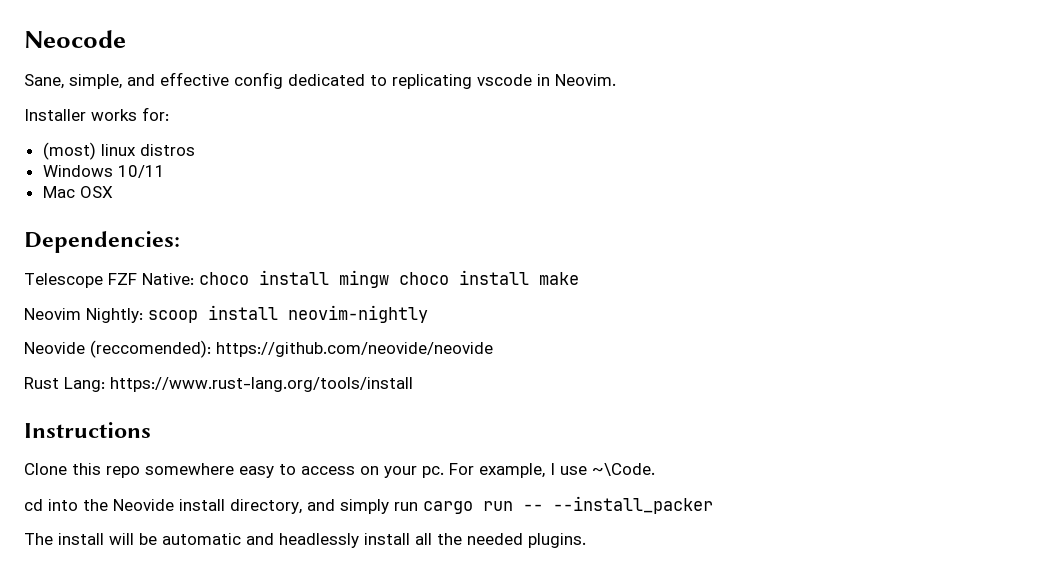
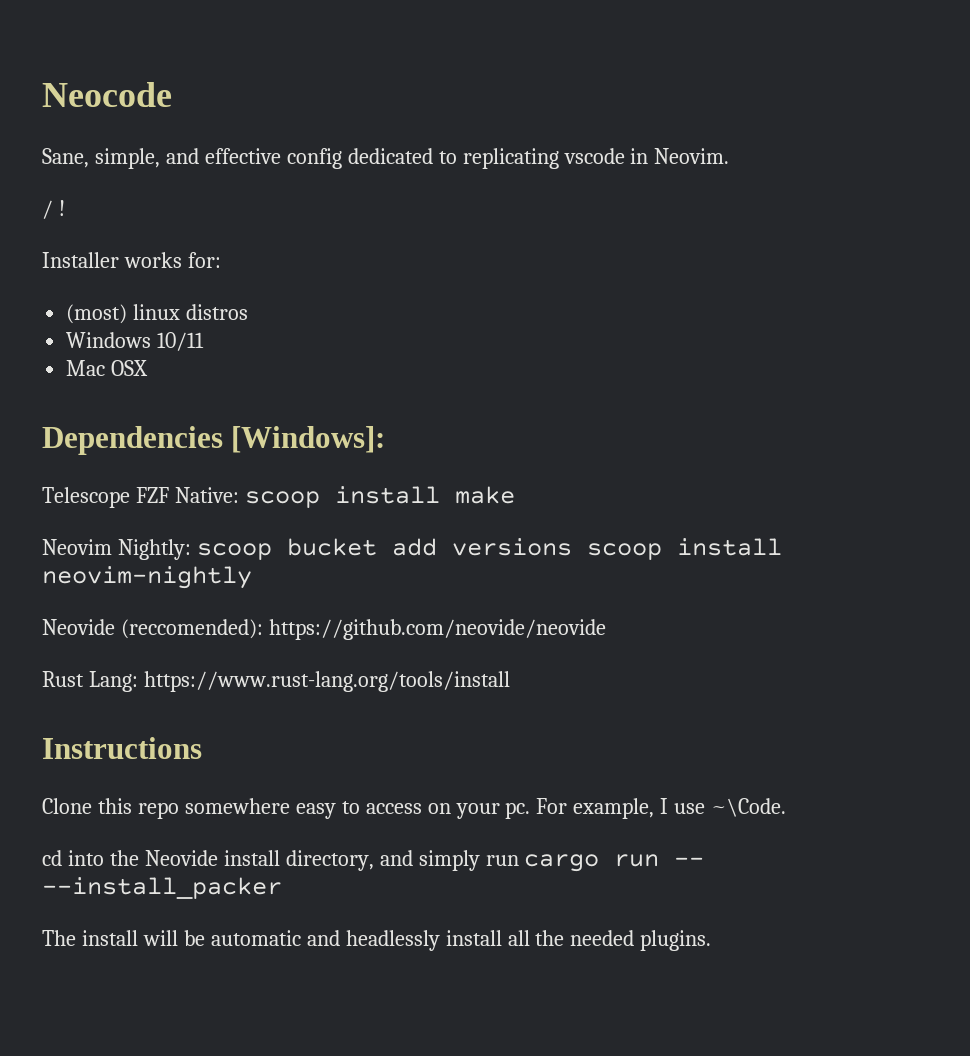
+ / !
- Dependencies:
+ Dependencies [Windows]:
- Telescope FZF Native: choco install mingw choco install make
+ Telescope FZF Native: scoop install make
- Neovim Nightly: scoop install neovim-nightly
+ Neovim Nightly: scoop bucket add versions scoop install neovim-nightly

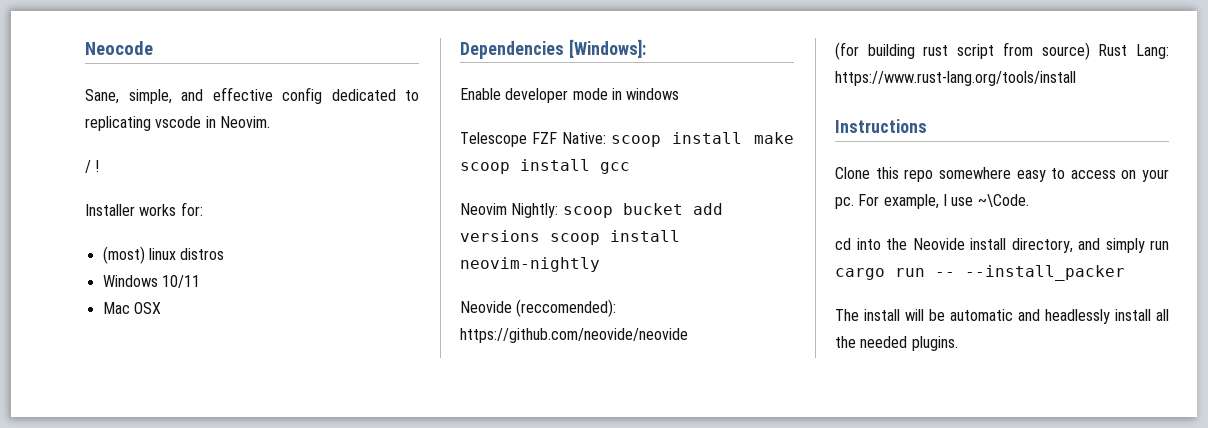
+ Enable developer mode in windows
- Telescope FZF Native: scoop install make
+ Telescope FZF Native: scoop install make scoop install gcc
- Rust Lang: https://www.rust-lang.org/tools/install
+ (for building rust script from source) Rust Lang: https://www.rust-lang.org/tools/install

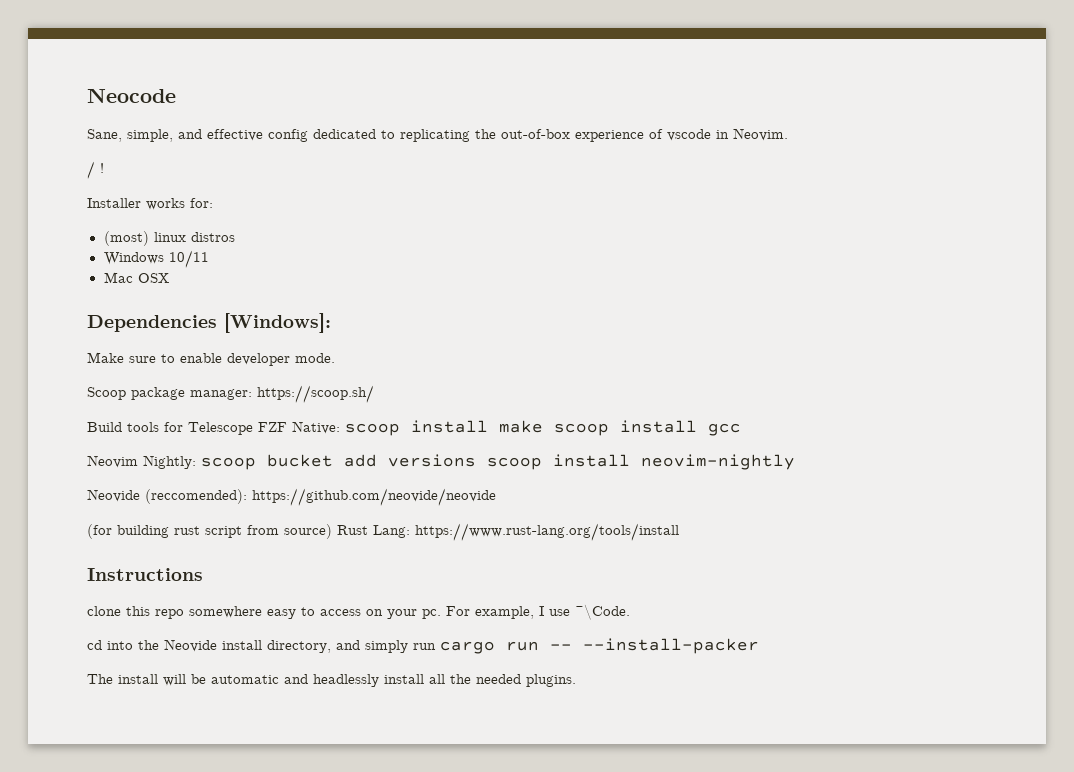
- Sane, simple, and effective config dedicated to replicating vscode in Neovim.
+ Sane, simple, and effective config dedicated to replicating the out-of-box experience of vscode in Neovim.
- Enable developer mode in windows
- Telescope FZF Native: scoop install make scoop install gcc
+ Make sure to enable developer mode.
+ Scoop package manager: https://scoop.sh/
+ Build tools for Telescope FZF Native: scoop install make scoop install gcc
- Clone this repo somewhere easy to access on your pc.
+ clone this repo somewhere easy to access on your pc.
- cd into the Neovide install directory, and simply run cargo run -- --install_packer
+ cd into the Neovide install directory, and simply run cargo run -- --install-packer

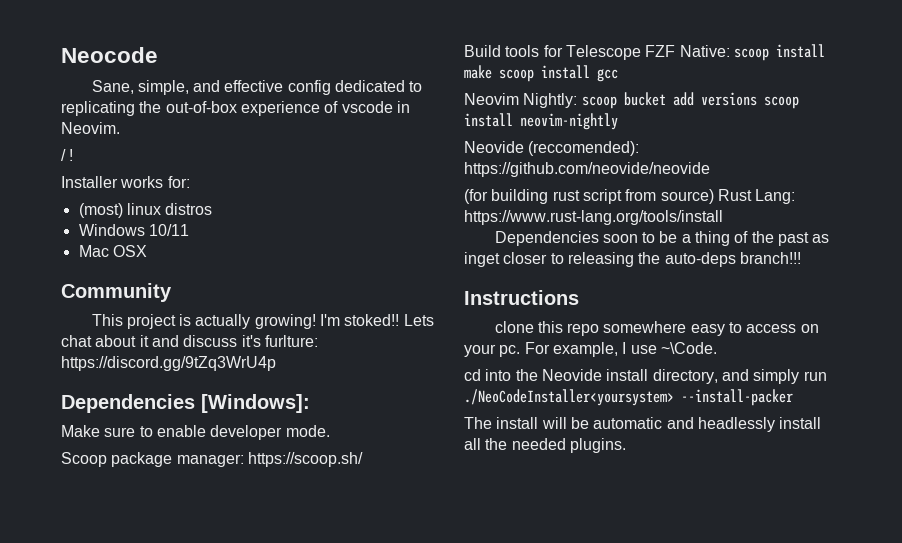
+ Community
+ This project is actually growing! I'm stoked!! Lets chat about it and discuss it's furlture: https://discord.gg/9tZq3WrU4p
+ Dependencies soon to be a thing of the past as inget closer to releasing the auto-deps branch!!!
- cd into the Neovide install directory, and simply run cargo run -- --install-packer
+ cd into the Neovide install directory, and simply run ./NeoCodeInstaller<yoursystem> --install-packer

